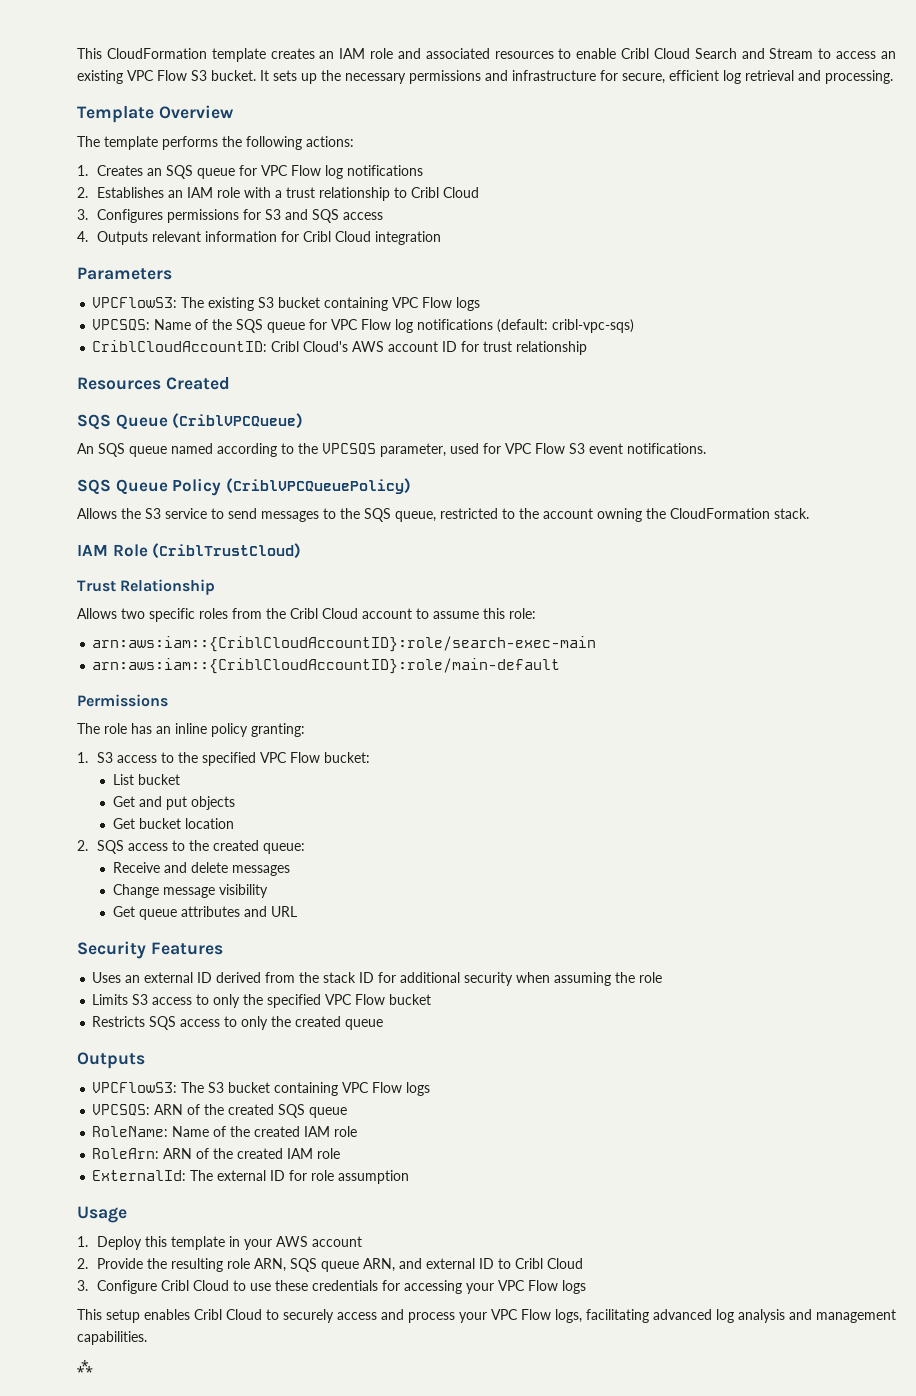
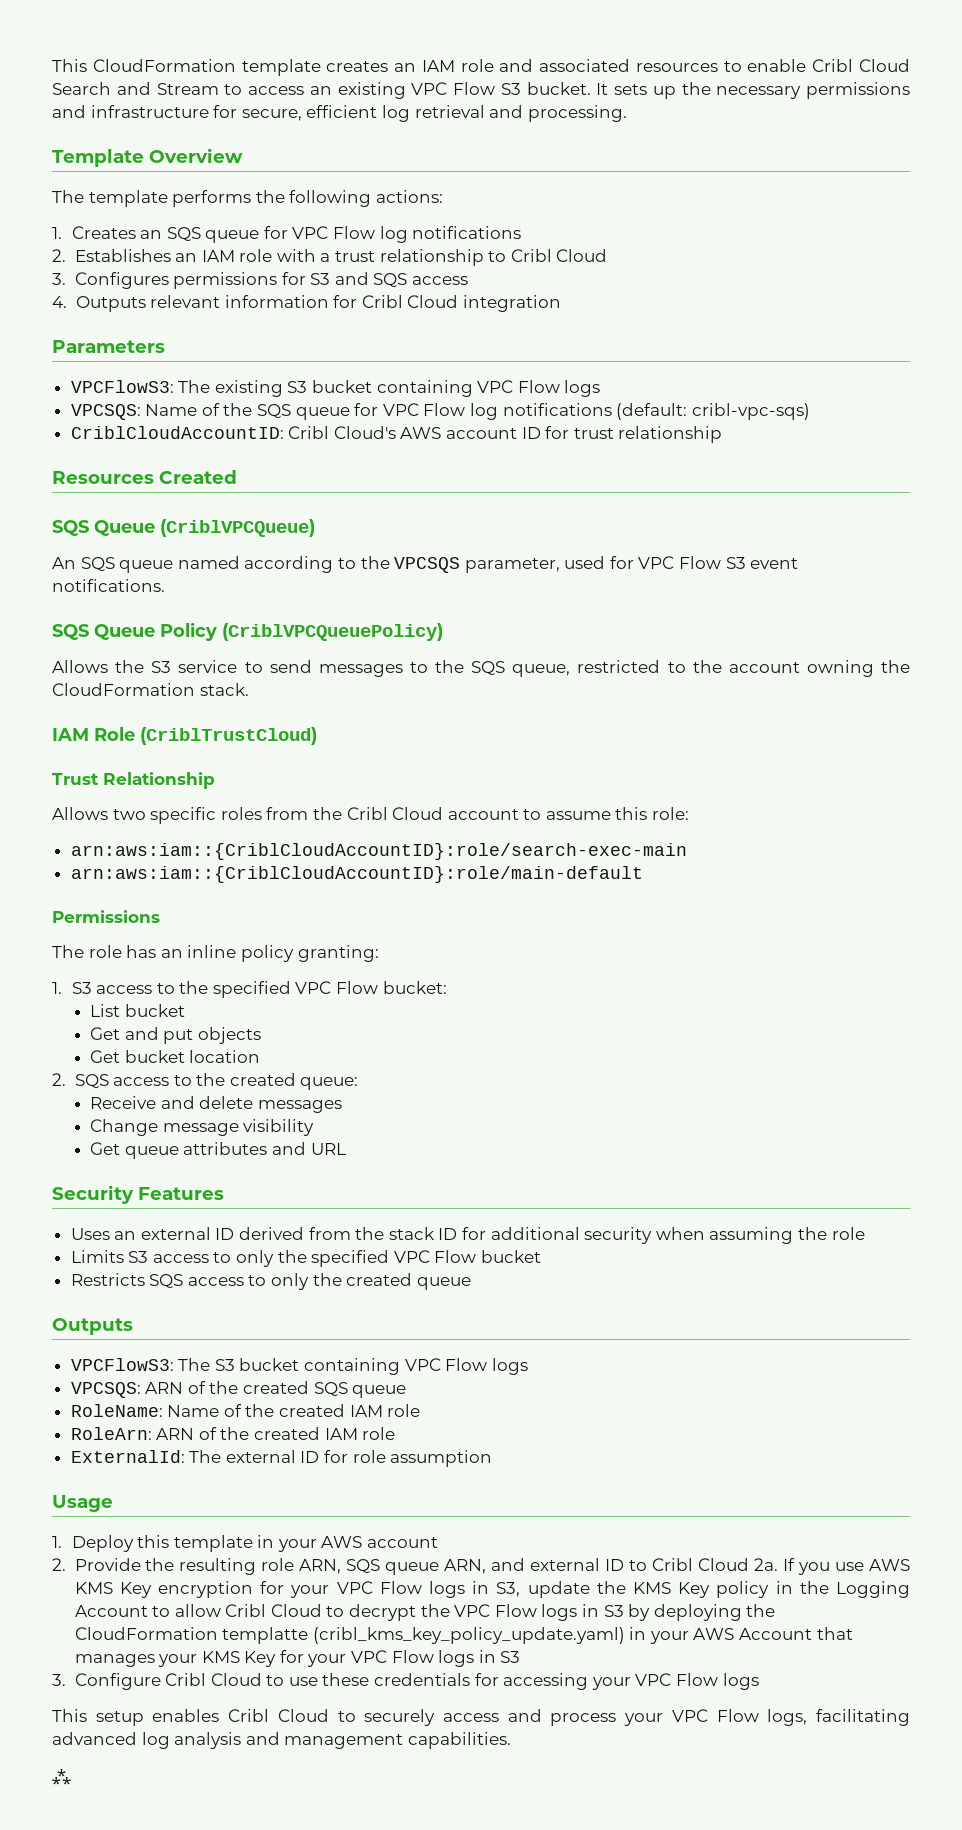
- 2. Provide the resulting role ARN, SQS queue ARN, and external ID to Cribl Cloud
+ 2. Provide the resulting role ARN, SQS queue ARN, and external ID to Cribl Cloud 2a. If you use AWS KMS Key encryption for your VPC Flow logs in S3, update the KMS Key policy in the Logging Account to allow Cribl Cloud to decrypt the VPC Flow logs in S3 by deploying the CloudFormation templatte (cribl_kms_key_policy_update.yaml) in your AWS Account that manages your KMS Key for your VPC Flow logs in S3

